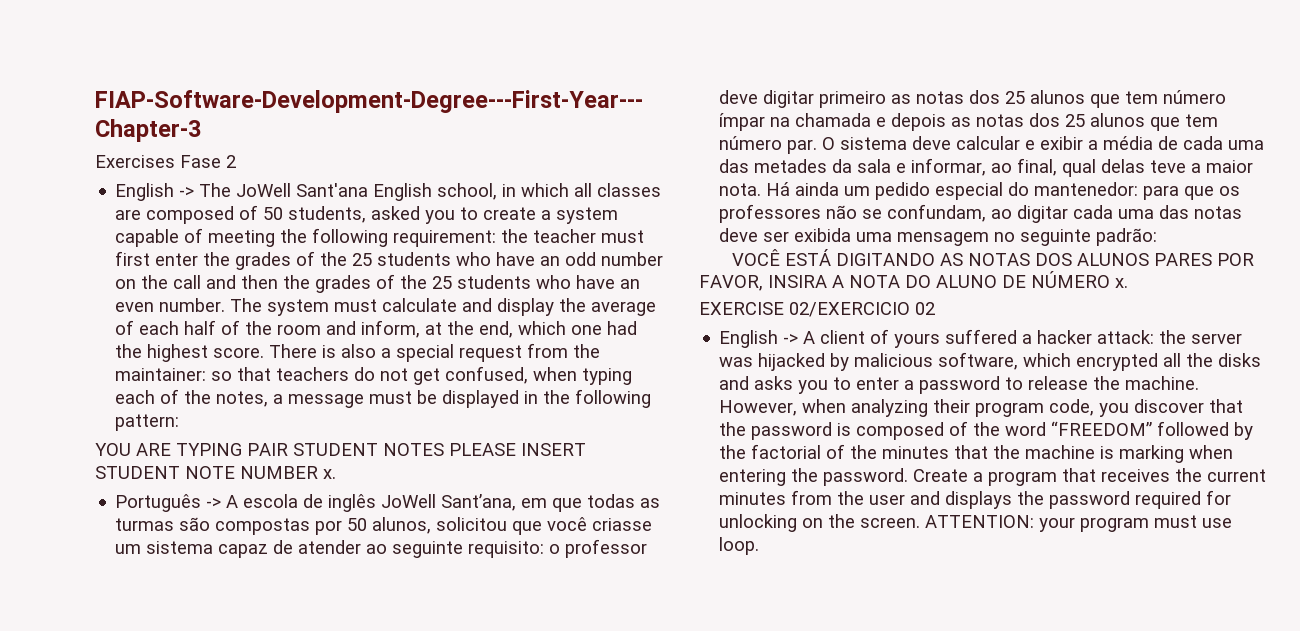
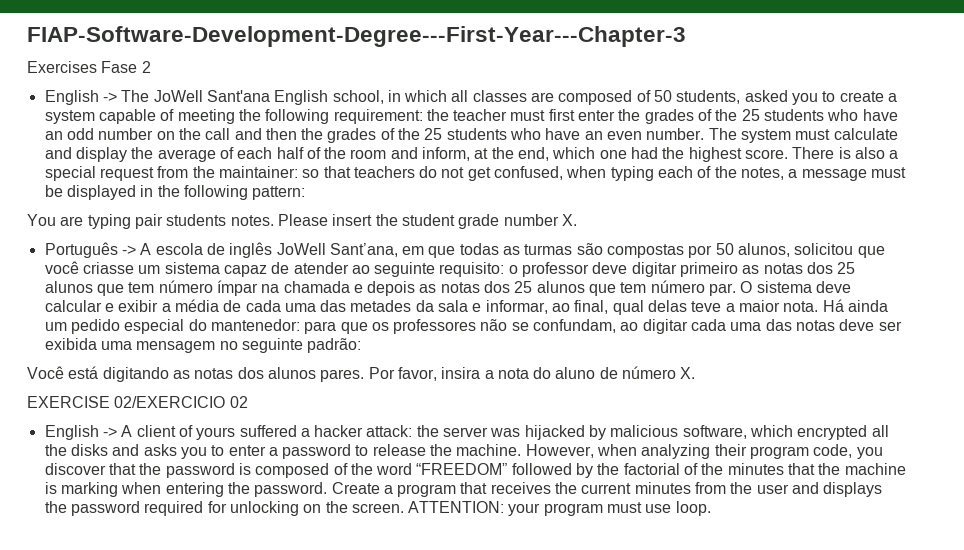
- YOU ARE TYPING PAIR STUDENT NOTES PLEASE INSERT STUDENT NOTE NUMBER x.
+ You are typing pair students notes. Please insert the student grade number X.
- VOCÊ ESTÁ DIGITANDO AS NOTAS DOS ALUNOS PARES POR FAVOR, INSIRA A NOTA DO ALUNO DE NÚMERO x.
+ Você está digitando as notas dos alunos pares. Por favor, insira a nota do aluno de número X.

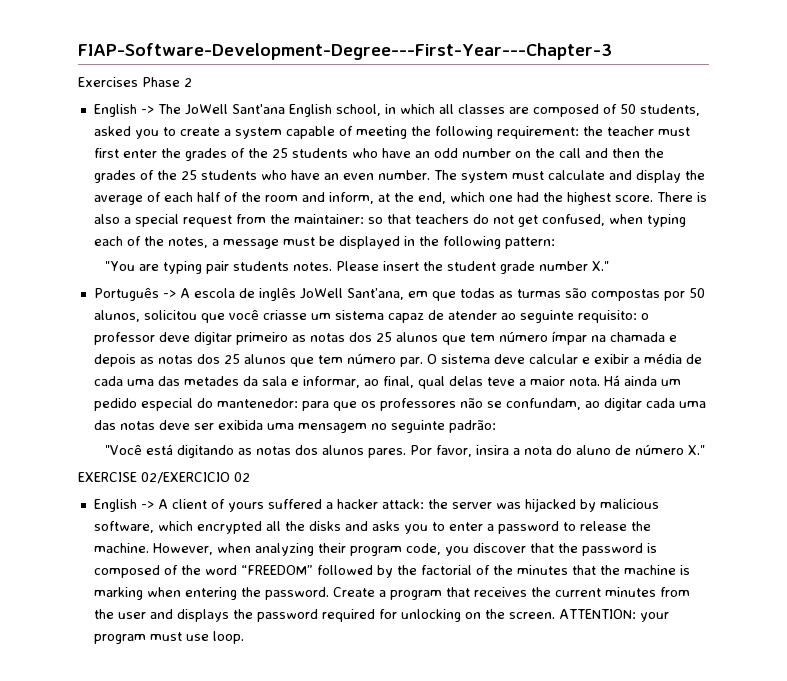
- Exercises Fase 2
+ Exercises Phase 2
- You are typing pair students notes.
+ "You are typing pair students notes.
- Please insert the student grade number X.
+ Please insert the student grade number X."
- Você está digitando as notas dos alunos pares.
+ "Você está digitando as notas dos alunos pares.
- Por favor, insira a nota do aluno de número X.
+ Por favor, insira a nota do aluno de número X."

